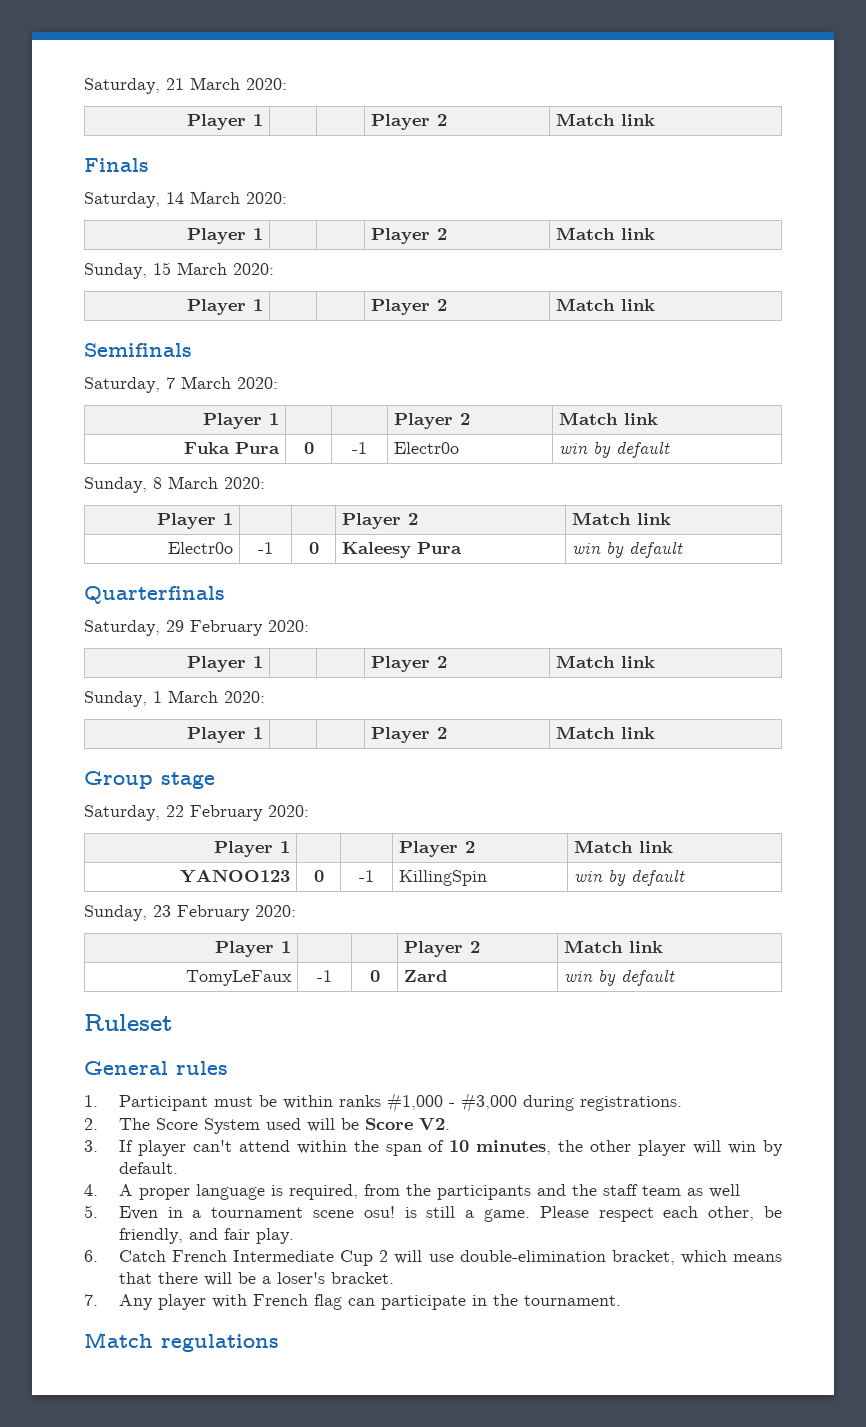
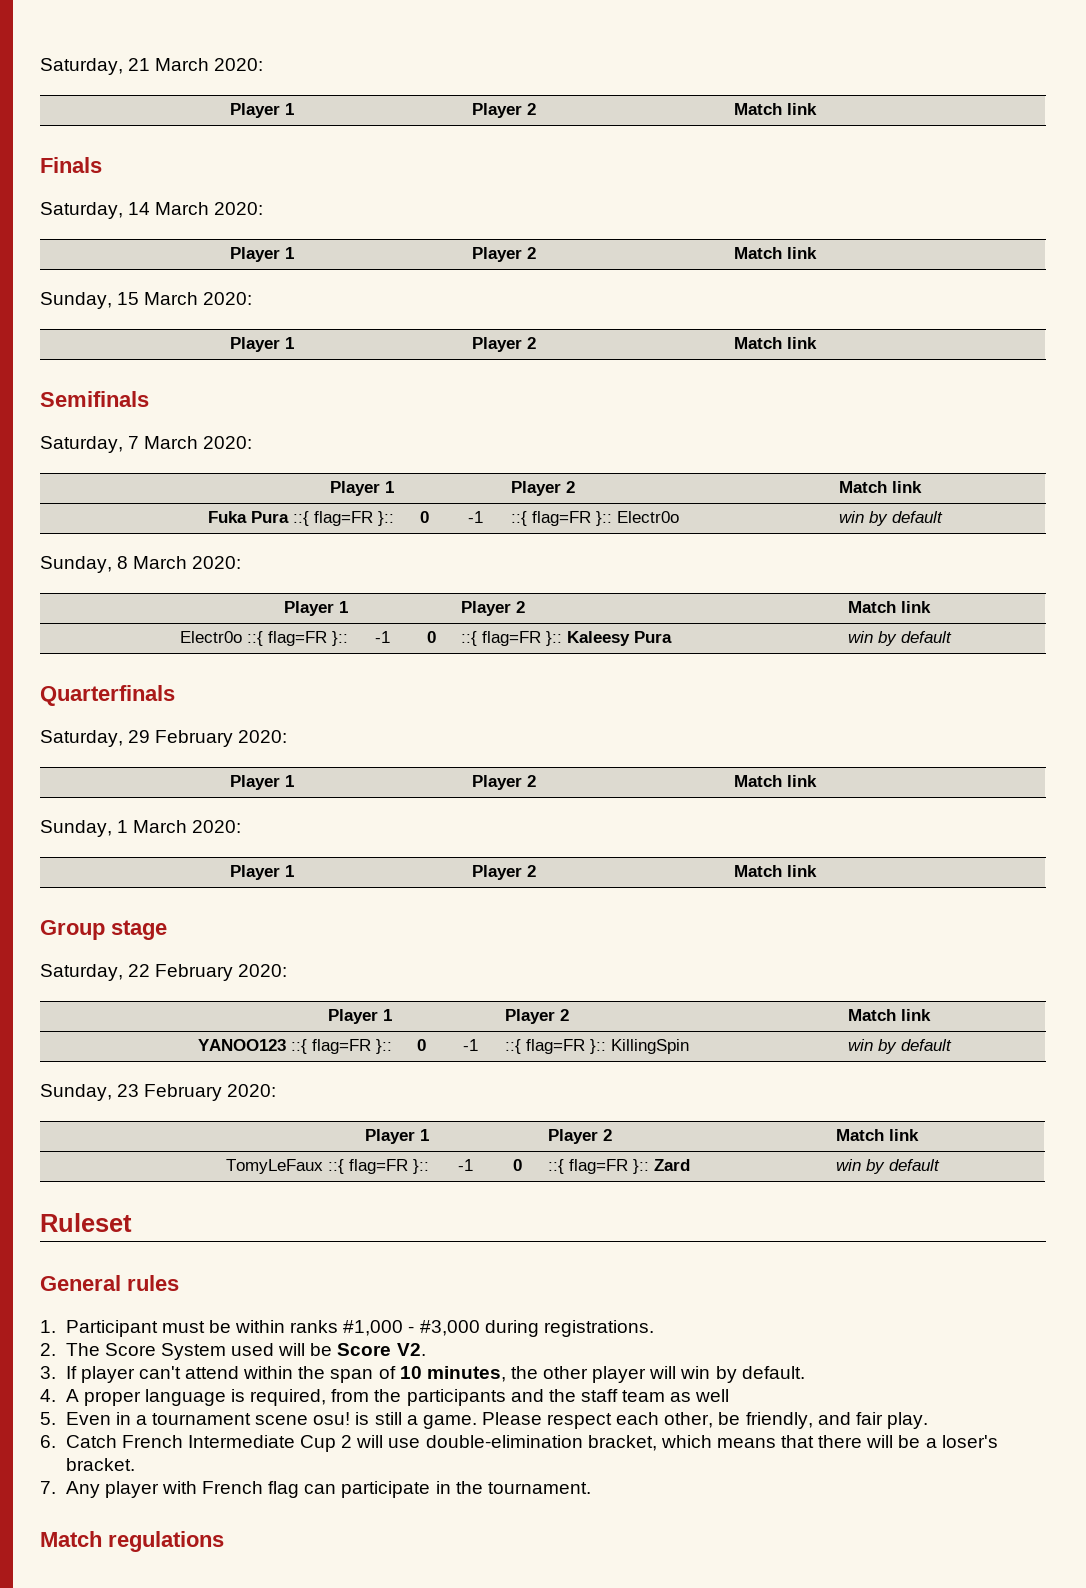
- Fuka Pura | 0 | -1 | Electr0o | win by default
+ Fuka Pura ::{ flag=FR }:: | 0 | -1 | ::{ flag=FR }:: Electr0o | win by default
- Electr0o | -1 | 0 | Kaleesy Pura | win by default
+ Electr0o ::{ flag=FR }:: | -1 | 0 | ::{ flag=FR }:: Kaleesy Pura | win by default
- YANOO123 | 0 | -1 | KillingSpin | win by default
+ YANOO123 ::{ flag=FR }:: | 0 | -1 | ::{ flag=FR }:: KillingSpin | win by default
- TomyLeFaux | -1 | 0 | Zard | win by default
+ TomyLeFaux ::{ flag=FR }:: | -1 | 0 | ::{ flag=FR }:: Zard | win by default

